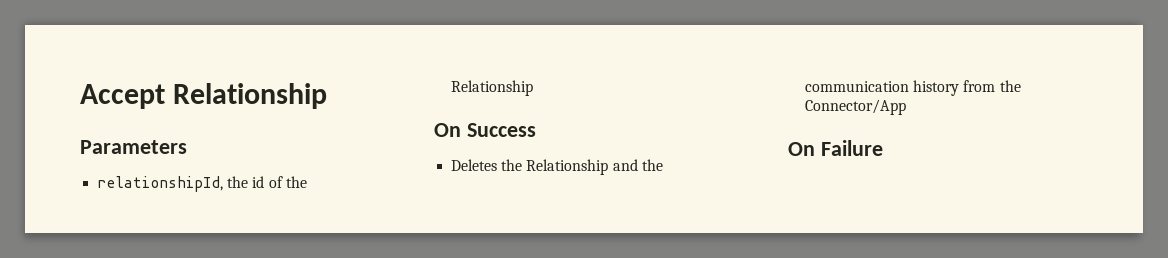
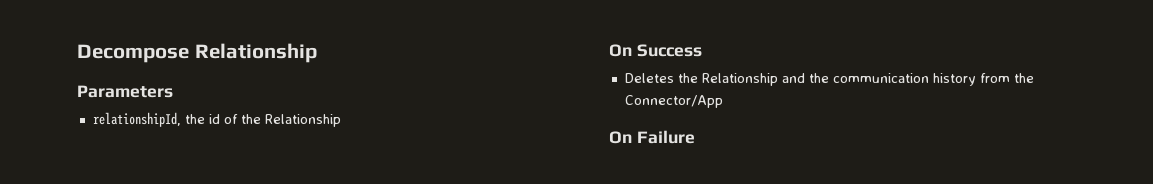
- Accept Relationship
+ Decompose Relationship

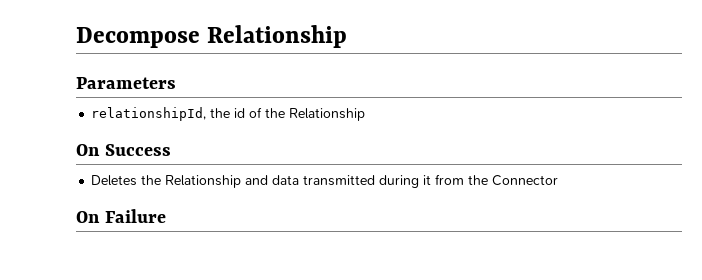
- Deletes the Relationship and the communication history from the Connector/App
+ Deletes the Relationship and data transmitted during it from the Connector

